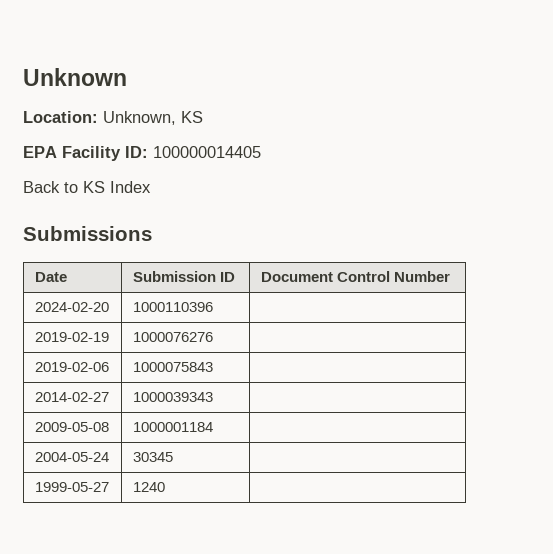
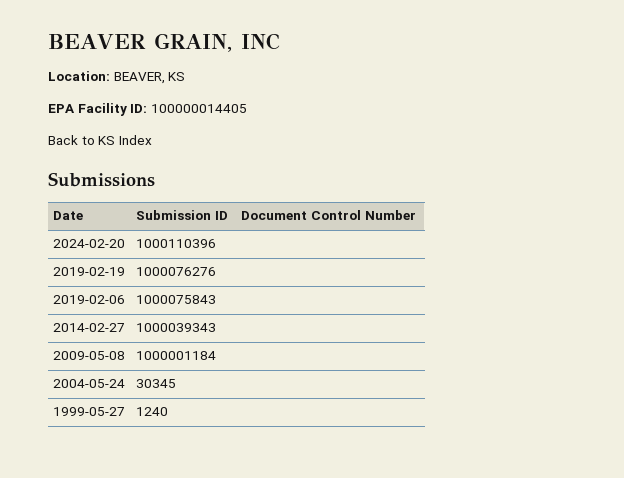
- Unknown
+ BEAVER GRAIN, INC
- Location: Unknown, KS
+ Location: BEAVER, KS

